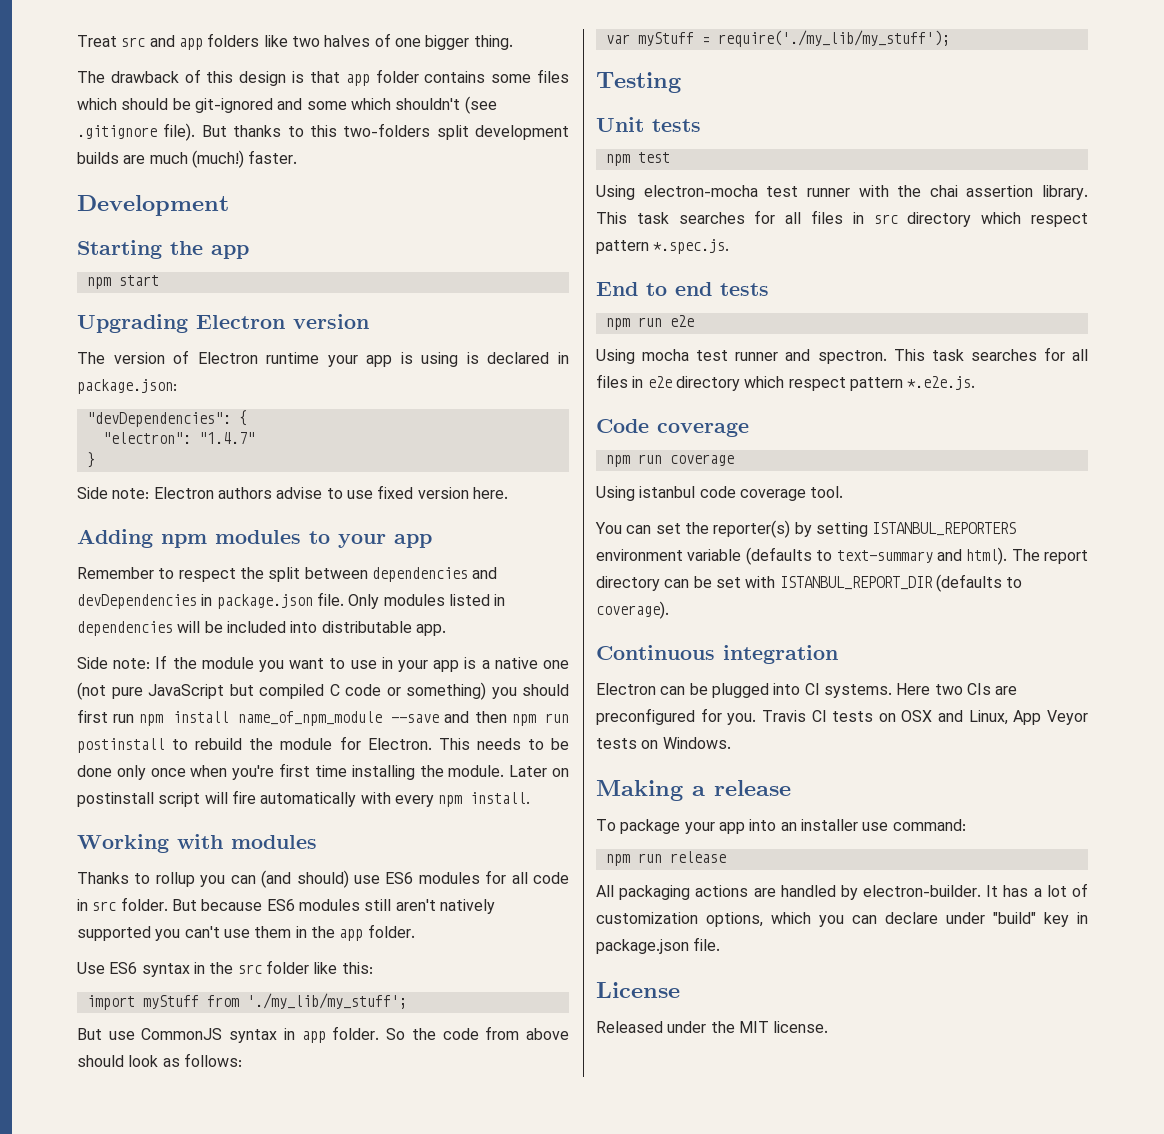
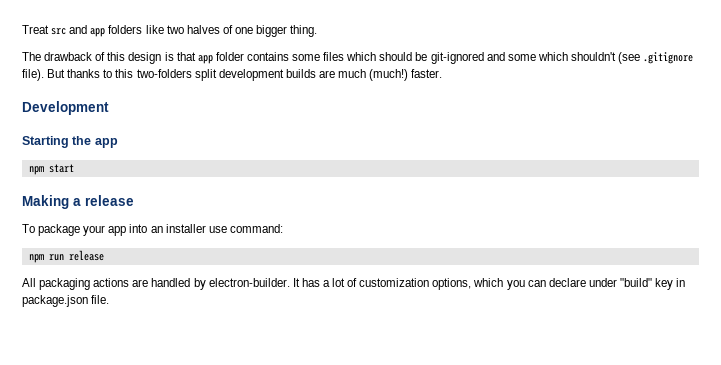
- Upgrading Electron version
- The version of Electron runtime your app is using is declared in package.json:
- "devDependencies": {
- "electron": "1.4.7"
- }
- Side note: Electron authors advise to use fixed version here.
- Adding npm modules to your app
- Remember to respect the split between dependencies and devDependencies in package.json file. Only modules listed in dependencies will be included into distributable app.
- Side note: If the module you want to use in your app is a native one (not pure JavaScript but compiled C code or something) you should first run npm install name_of_npm_module --save and then npm run postinstall to rebuild the module for Electron. This needs to be done only once when you're first time installing the module. Later on postinstall script will fire automatically with every npm install.
- Working with modules
- Thanks to rollup you can (and should) use ES6 modules for all code in src folder. But because ES6 modules still aren't natively supported you can't use them in the app folder.
- Use ES6 syntax in the src folder like this:
- import myStuff from './my_lib/my_stuff';
- But use CommonJS syntax in app folder. So the code from above should look as follows:
- var myStuff = require('./my_lib/my_stuff');
- Testing
- Unit tests
- npm test
- Using electron-mocha test runner with the chai assertion library. This task searches for all files in src directory which respect pattern *.spec.js.
- End to end tests
- npm run e2e
- Using mocha test runner and spectron. This task searches for all files in e2e directory which respect pattern *.e2e.js.
- Code coverage
- npm run coverage
- Using istanbul code coverage tool.
- You can set the reporter(s) by setting ISTANBUL_REPORTERS environment variable (defaults to text-summary and html). The report directory can be set with ISTANBUL_REPORT_DIR (defaults to coverage).
- Continuous integration
- Electron can be plugged into CI systems. Here two CIs are preconfigured for you. Travis CI tests on OSX and Linux, App Veyor tests on Windows.
- License
- Released under the MIT license.

